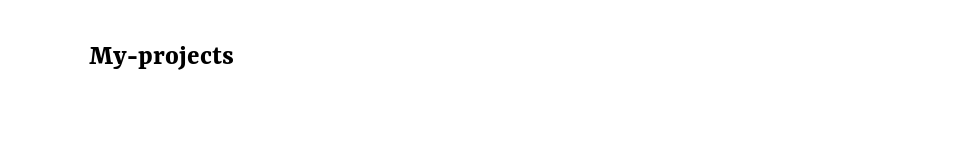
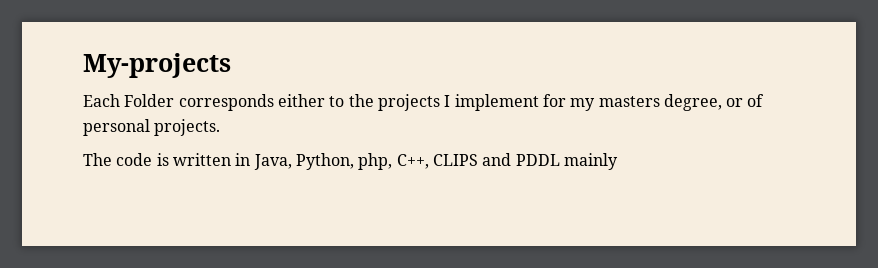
+ Each Folder corresponds either to the projects I implement for my masters degree, or of personal projects.
+ The code is written in Java, Python, php, C++, CLIPS and PDDL mainly

